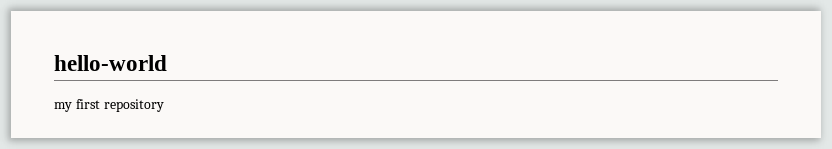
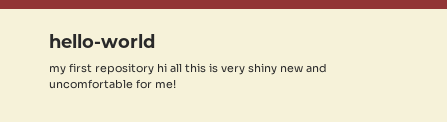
- my first repository
+ my first repository hi all this is very shiny new and uncomfortable for me!

